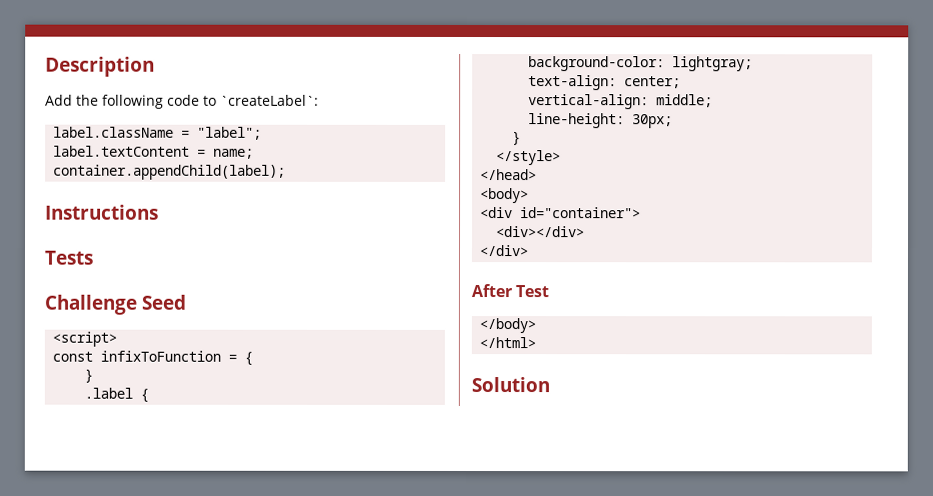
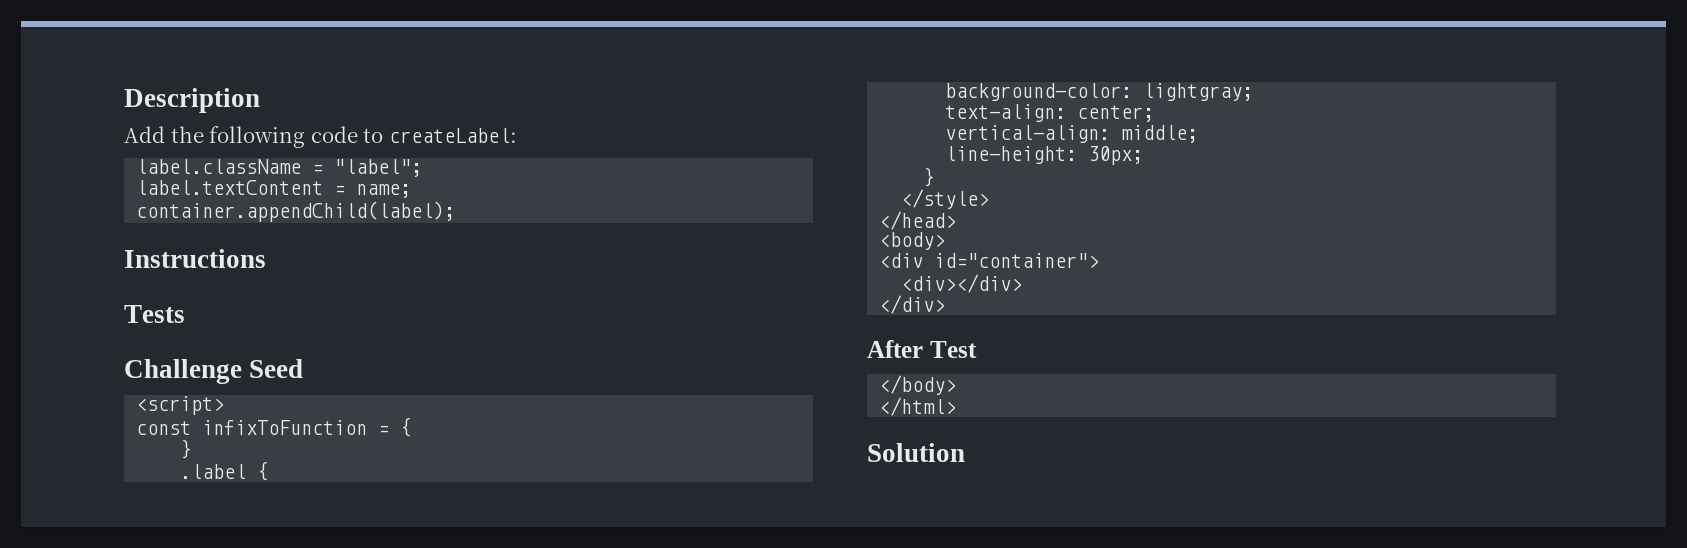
- Add the following code to `createLabel`:
+ Add the following code to createLabel:

